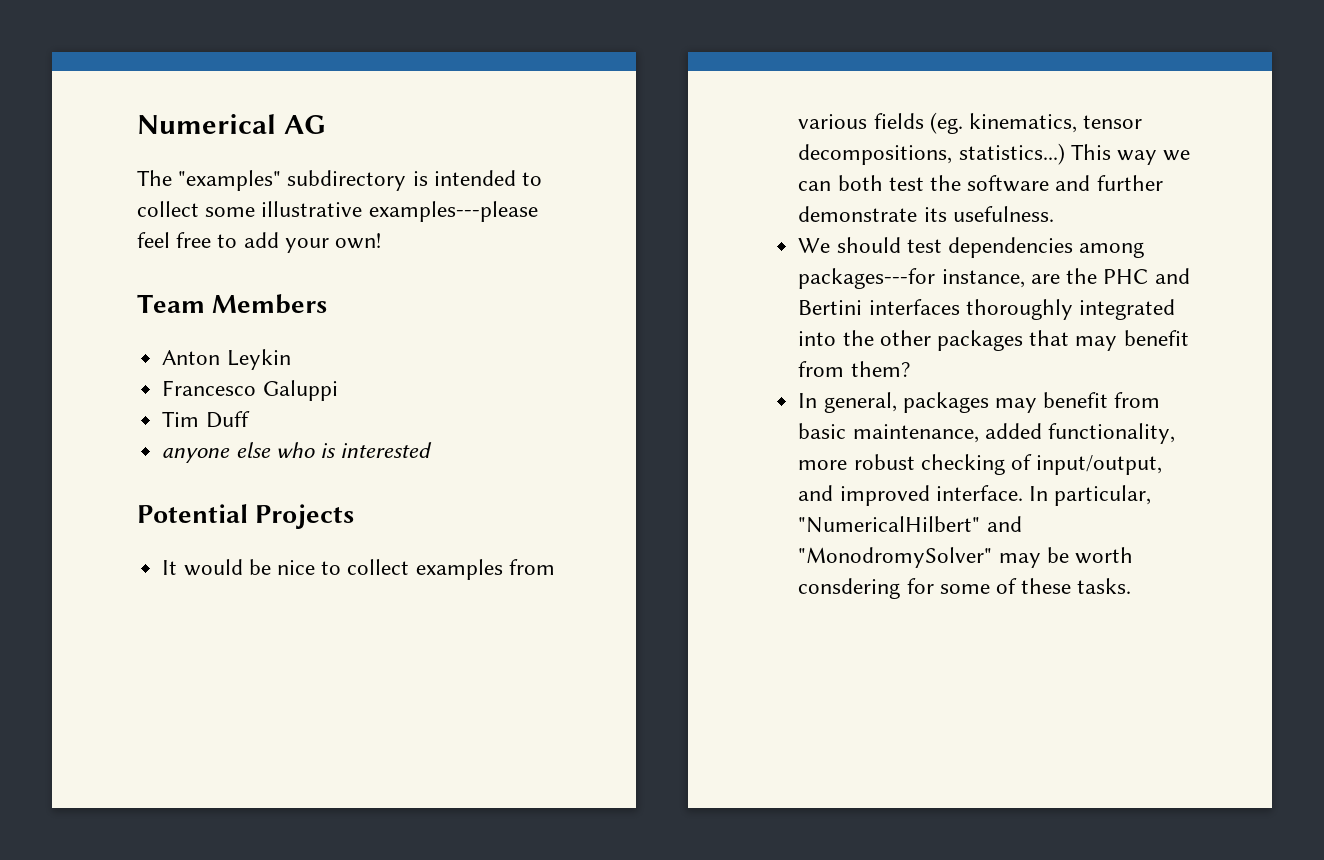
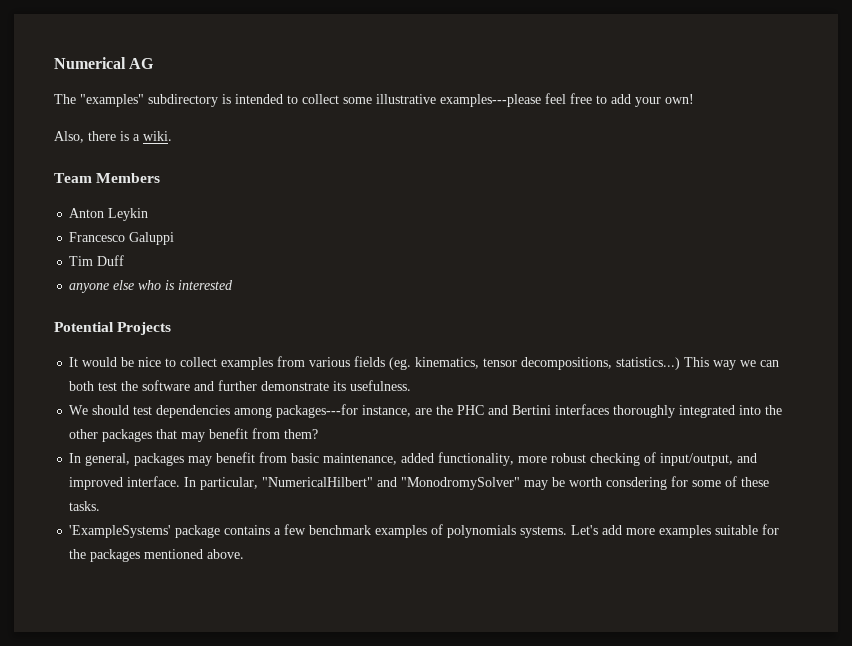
+ Also, there is a wiki.
+ 'ExampleSystems' package contains a few benchmark examples of polynomials systems. Let's add more examples suitable for the packages mentioned above.

